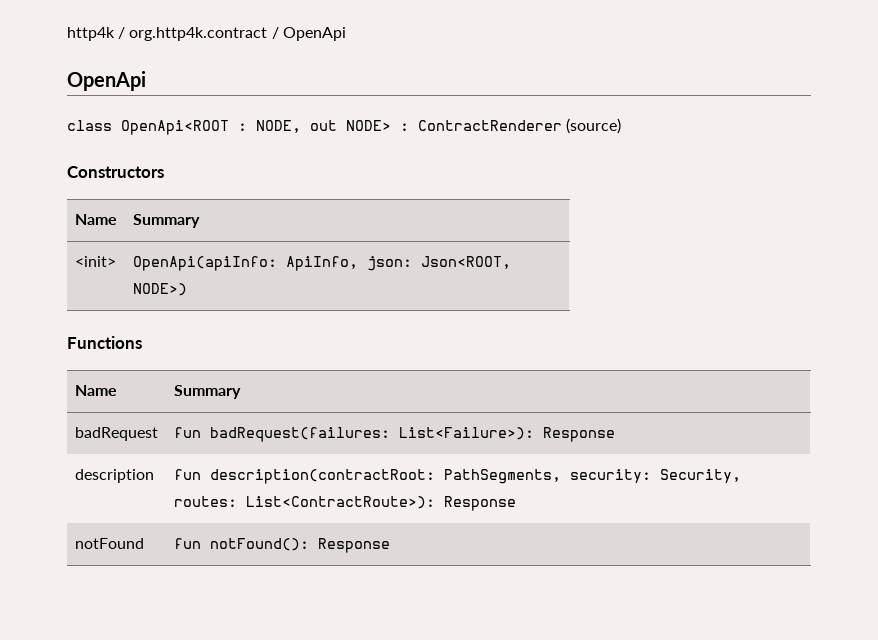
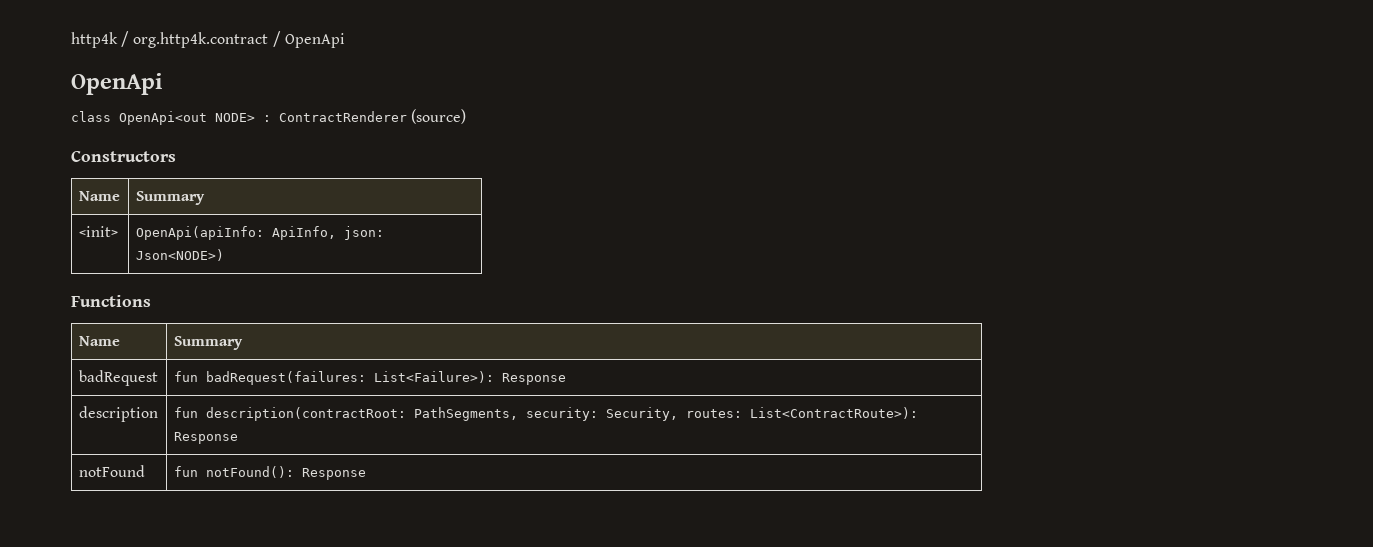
- class OpenApi<ROOT : NODE, out NODE> : ContractRenderer (source)
+ class OpenApi<out NODE> : ContractRenderer (source)
- <init> | OpenApi(apiInfo: ApiInfo, json: Json<ROOT, NODE>)
+ <init> | OpenApi(apiInfo: ApiInfo, json: Json<NODE>)

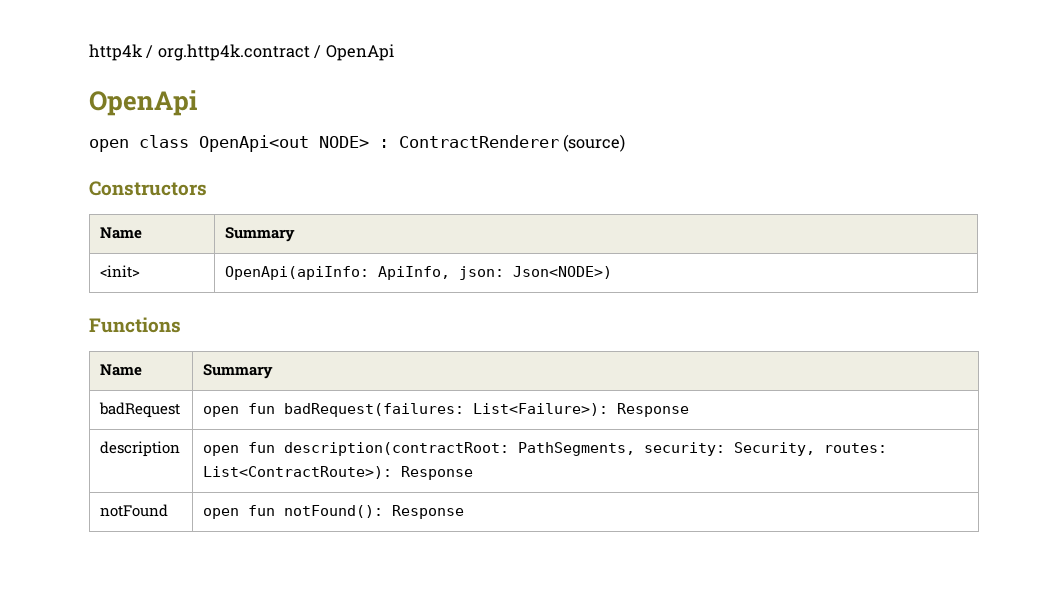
- class OpenApi<out NODE> : ContractRenderer (source)
+ open class OpenApi<out NODE> : ContractRenderer (source)
- badRequest | fun badRequest(failures: List<Failure>): Response
+ badRequest | open fun badRequest(failures: List<Failure>): Response
- description | fun description(contractRoot: PathSegments, security: Security, routes: List<ContractRoute>): Response
+ description | open fun description(contractRoot: PathSegments, security: Security, routes: List<ContractRoute>): Response
- notFound | fun notFound(): Response
+ notFound | open fun notFound(): Response

